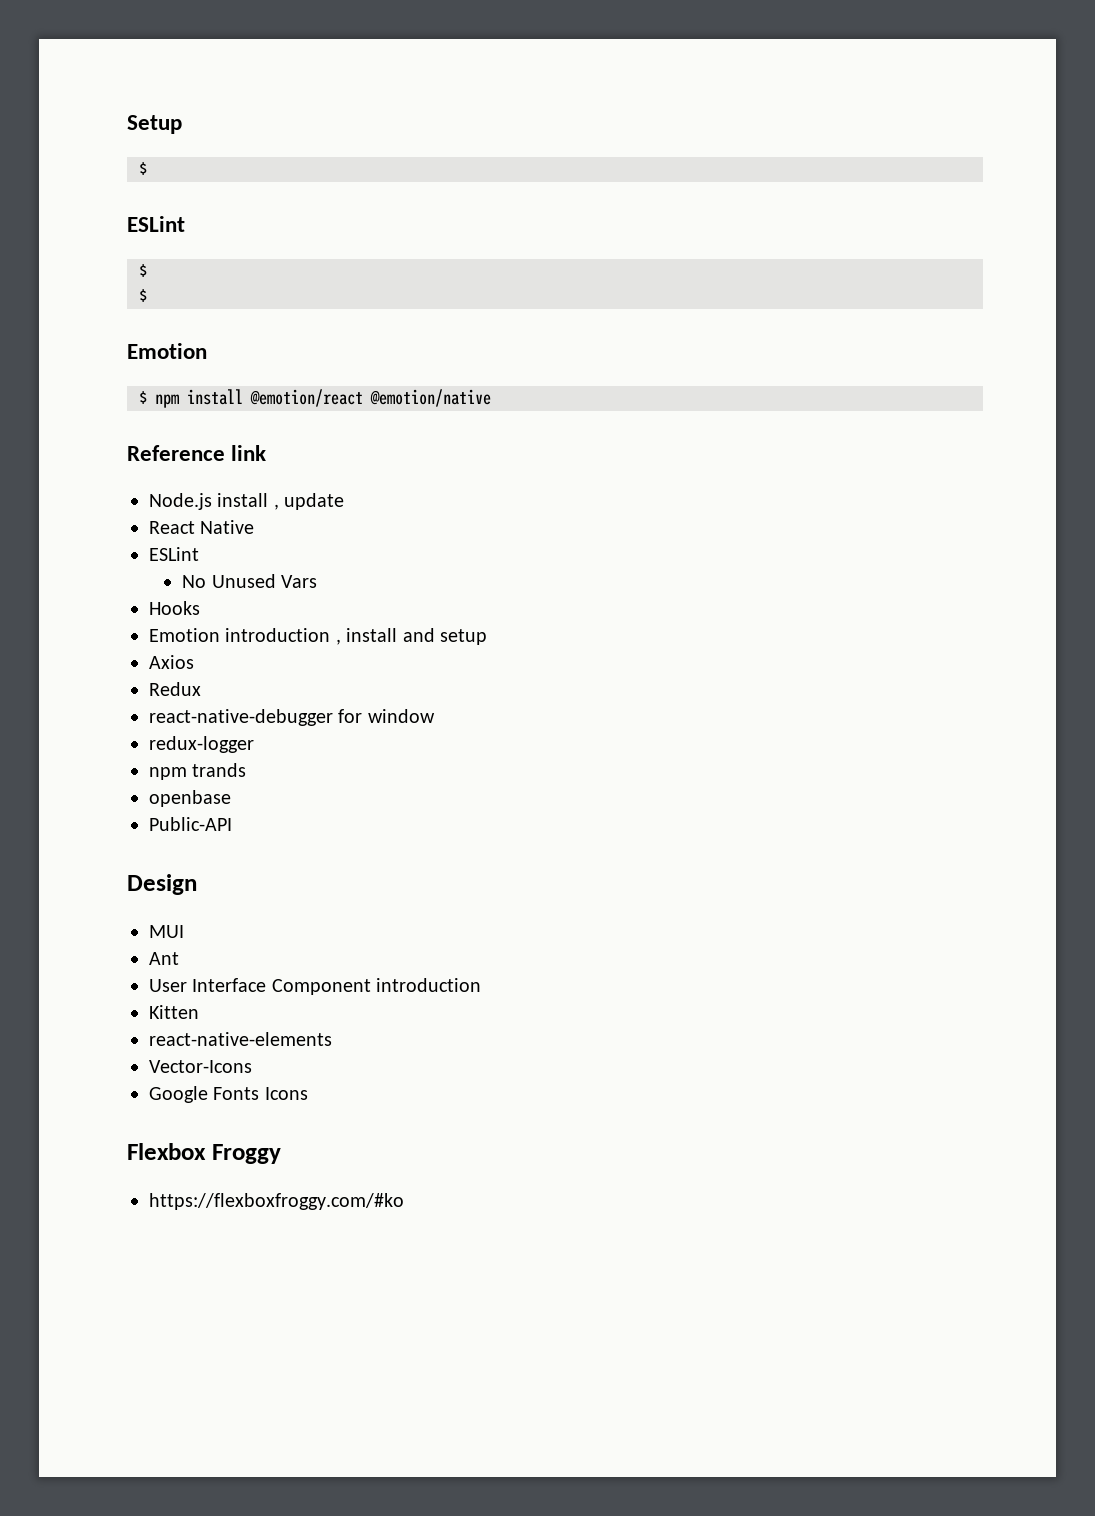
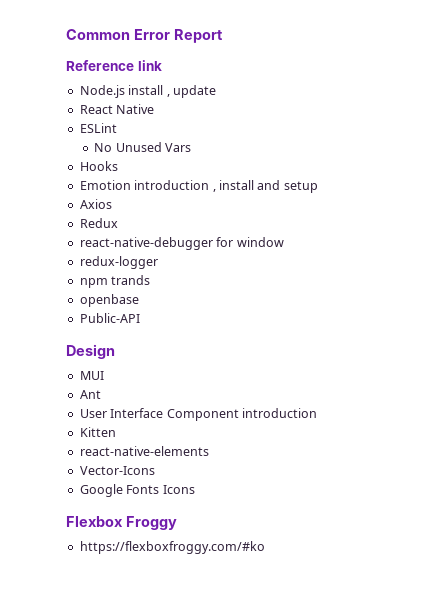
- Setup
- $
- ESLint
- $
- $
- Emotion
- $ npm install @emotion/react @emotion/native
+ Common Error Report

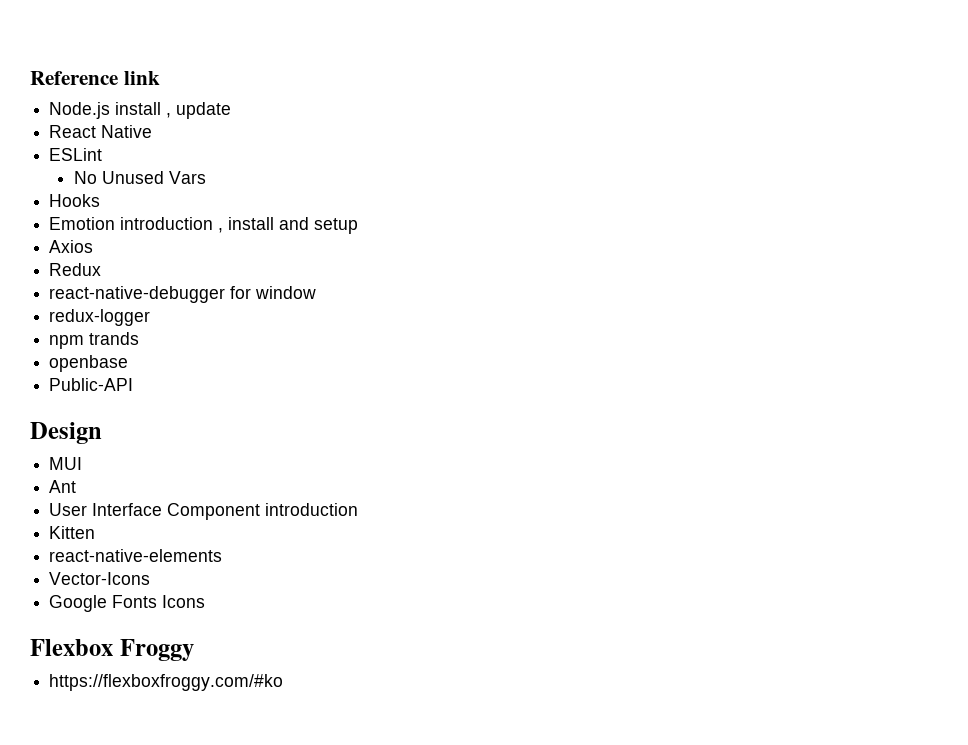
- Common Error Report

